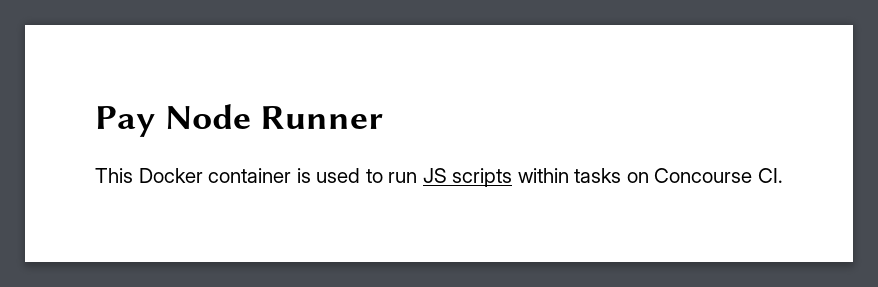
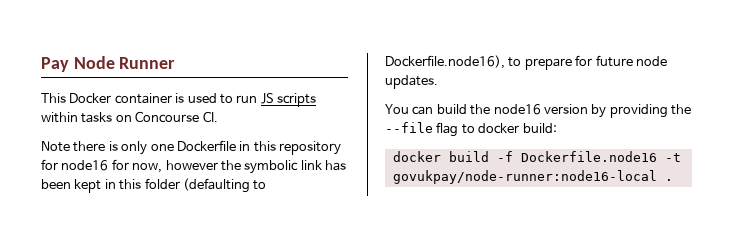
+ Note there is only one Dockerfile in this repository for node16 for now, however the symbolic link has been kept in this folder (defaulting to Dockerfile.node16), to prepare for future node updates.
+ You can build the node16 version by providing the --file flag to docker build:
+ docker build -f Dockerfile.node16 -t govukpay/node-runner:node16-local .

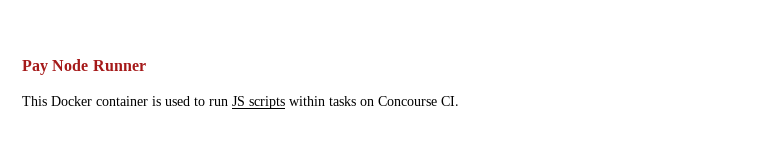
- Note there is only one Dockerfile in this repository for node16 for now, however the symbolic link has been kept in this folder (defaulting to Dockerfile.node16), to prepare for future node updates.
- You can build the node16 version by providing the --file flag to docker build:
- docker build -f Dockerfile.node16 -t govukpay/node-runner:node16-local .

